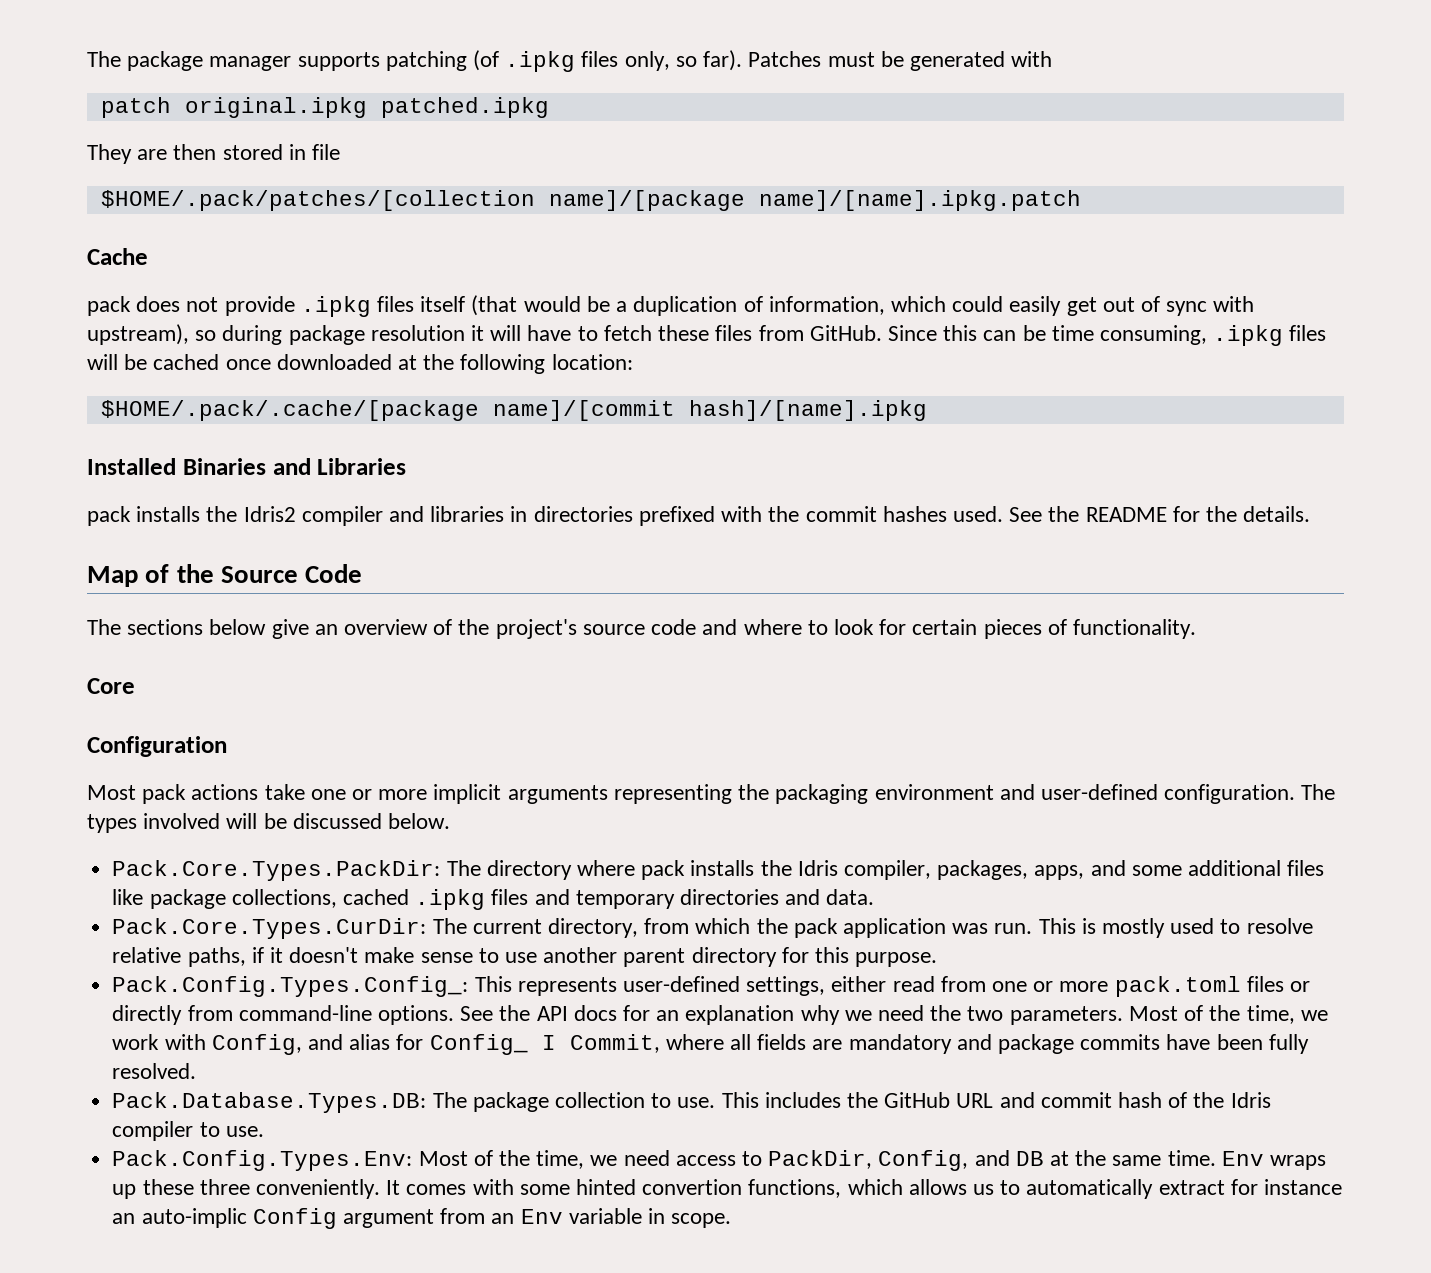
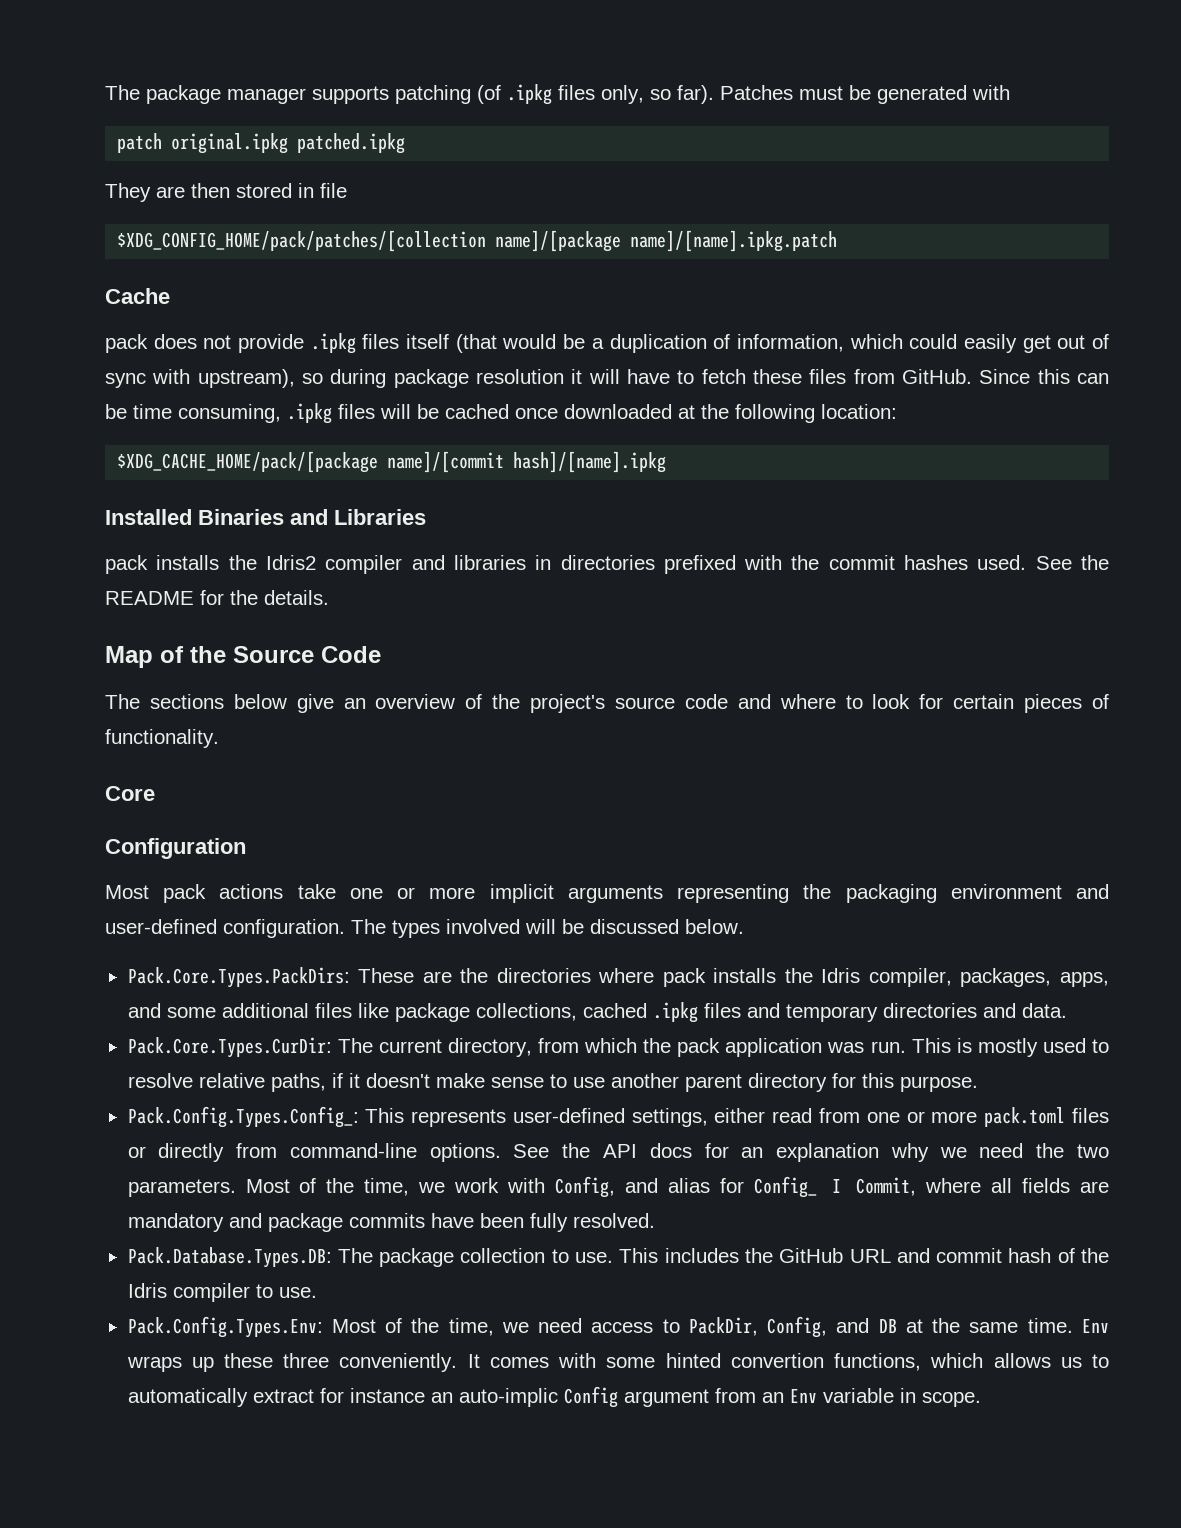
- $HOME/.pack/patches/[collection name]/[package name]/[name].ipkg.patch
+ $XDG_CONFIG_HOME/pack/patches/[collection name]/[package name]/[name].ipkg.patch
- $HOME/.pack/.cache/[package name]/[commit hash]/[name].ipkg
+ $XDG_CACHE_HOME/pack/[package name]/[commit hash]/[name].ipkg
- Pack.Core.Types.PackDir: The directory where pack installs the Idris compiler, packages, apps, and some additional files like package collections, cached .ipkg files and temporary directories and data.
+ Pack.Core.Types.PackDirs: These are the directories where pack installs the Idris compiler, packages, apps, and some additional files like package collections, cached .ipkg files and temporary directories and data.

